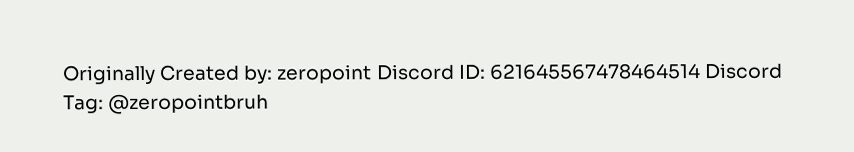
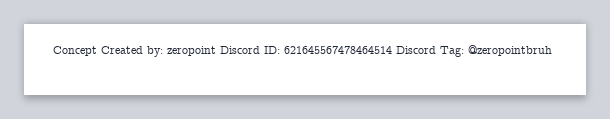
- Originally Created by: zeropoint Discord ID: 621645567478464514 Discord Tag: @zeropointbruh
+ Concept Created by: zeropoint Discord ID: 621645567478464514 Discord Tag: @zeropointbruh

